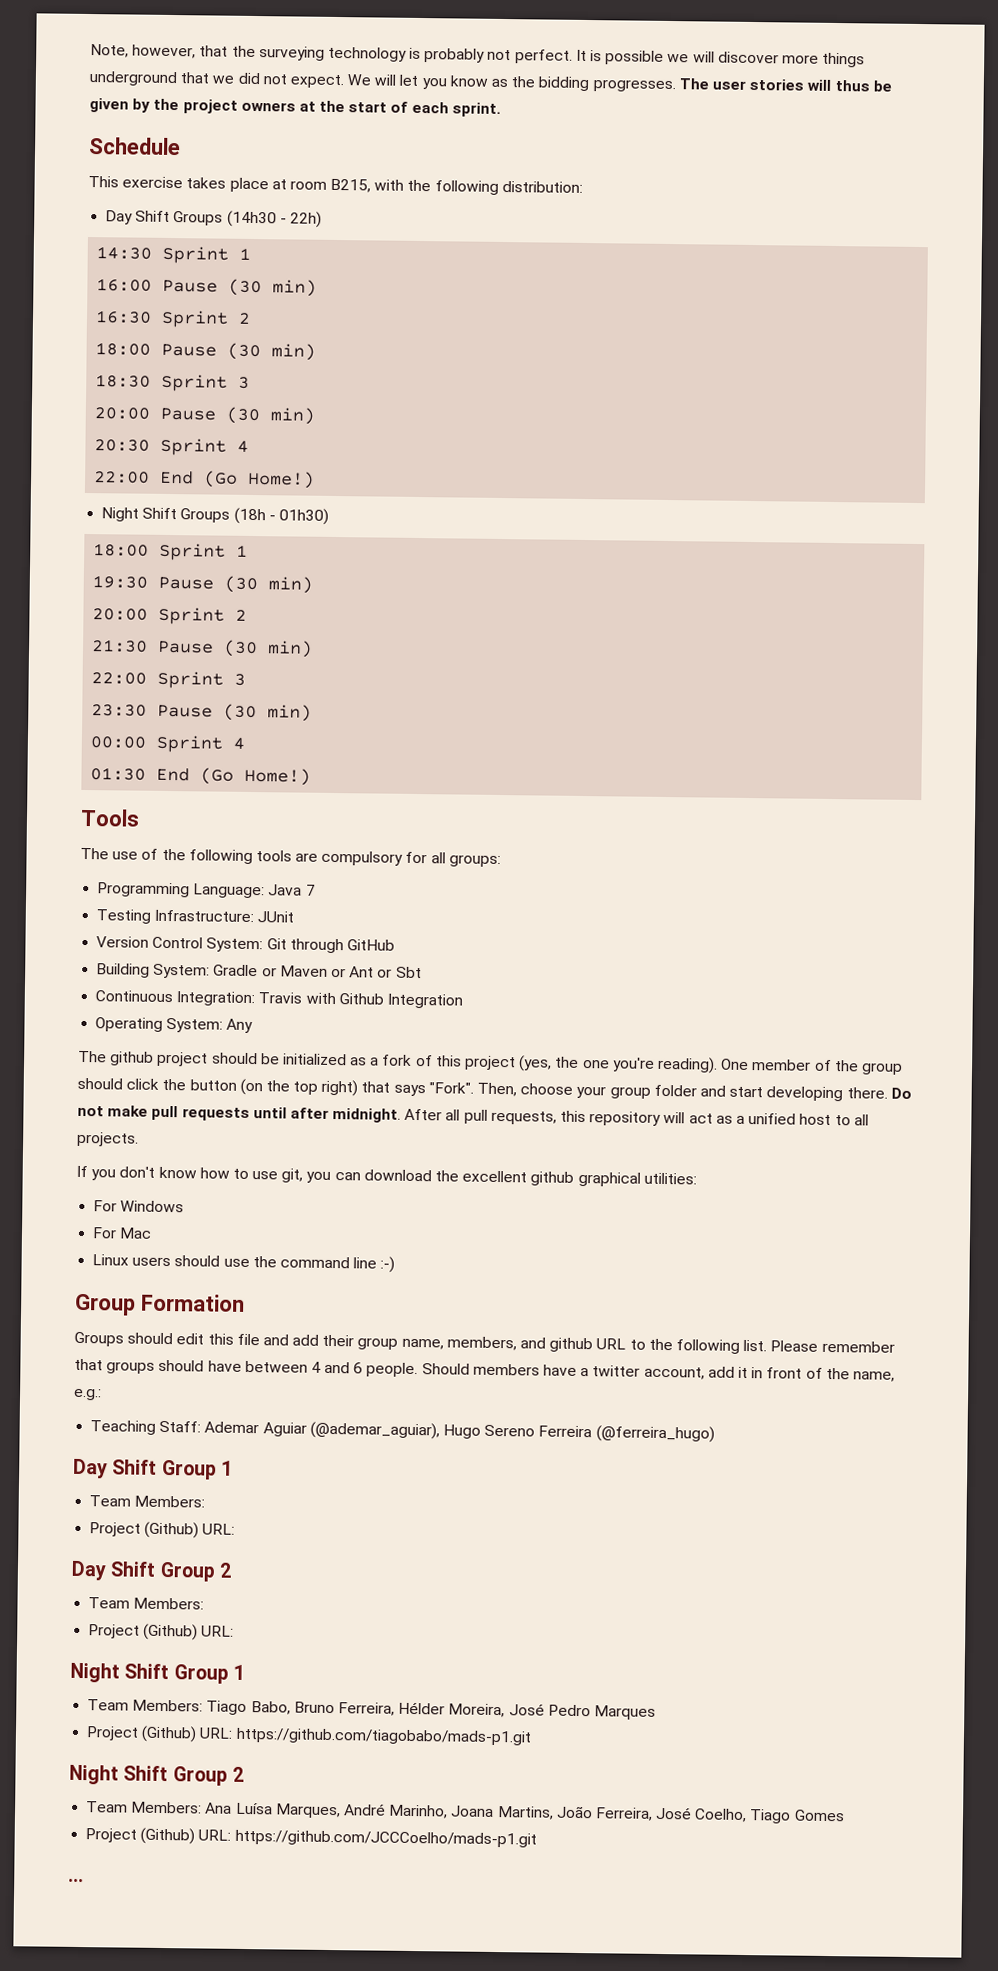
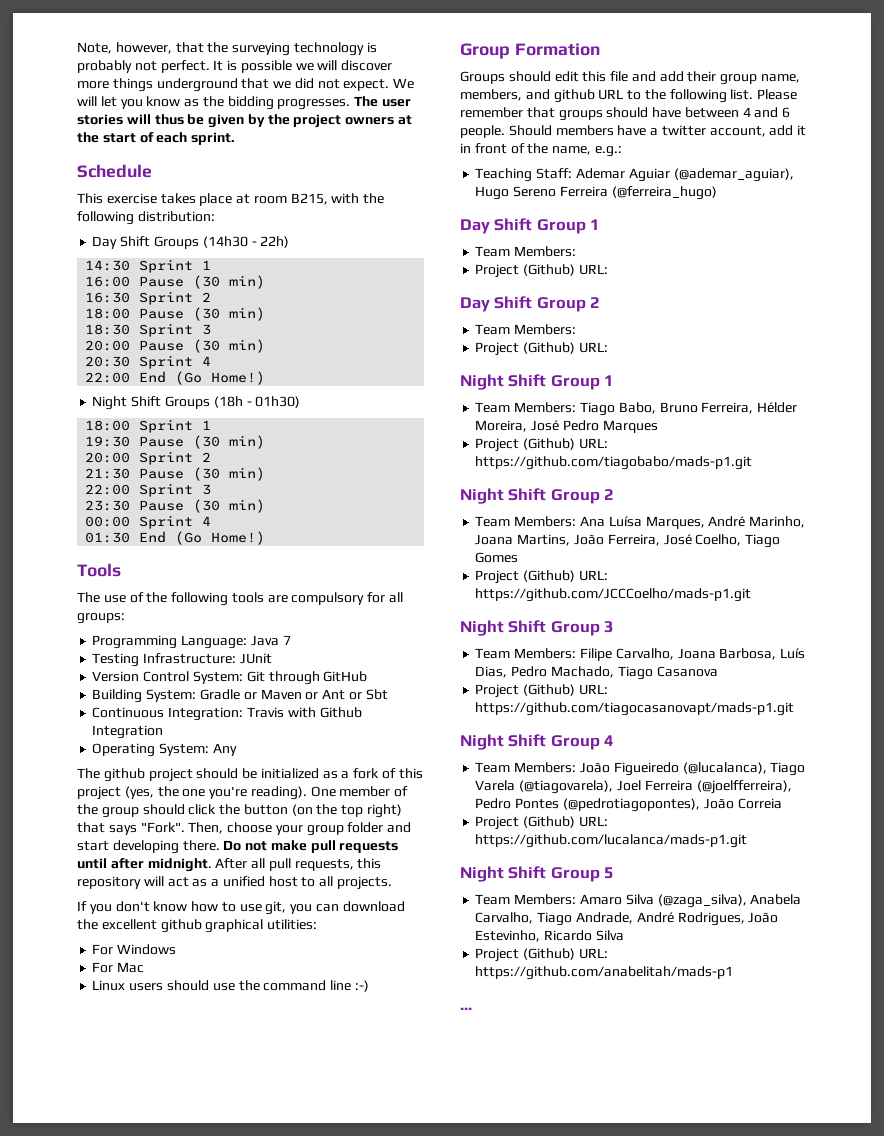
+ Night Shift Group 3
+ Team Members: Filipe Carvalho, Joana Barbosa, Luís Dias, Pedro Machado, Tiago Casanova
+ Project (Github) URL: https://github.com/tiagocasanovapt/mads-p1.git
+ Night Shift Group 4
+ Team Members: João Figueiredo (@lucalanca), Tiago Varela (@tiagovarela), Joel Ferreira (@joelfferreira), Pedro Pontes (@pedrotiagopontes), João Correia
+ Project (Github) URL: https://github.com/lucalanca/mads-p1.git
+ Night Shift Group 5
+ Team Members: Amaro Silva (@zaga_silva), Anabela Carvalho, Tiago Andrade, André Rodrigues, João Estevinho, Ricardo Silva
+ Project (Github) URL: https://github.com/anabelitah/mads-p1

